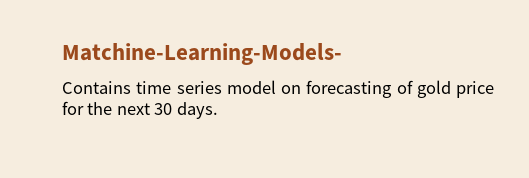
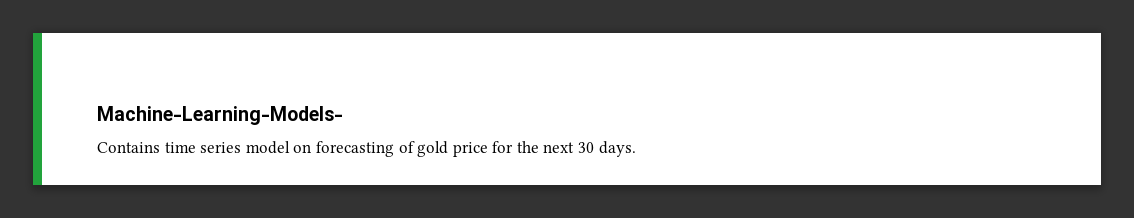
- Matchine-Learning-Models-
+ Machine-Learning-Models-

